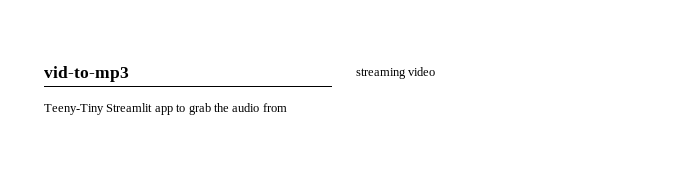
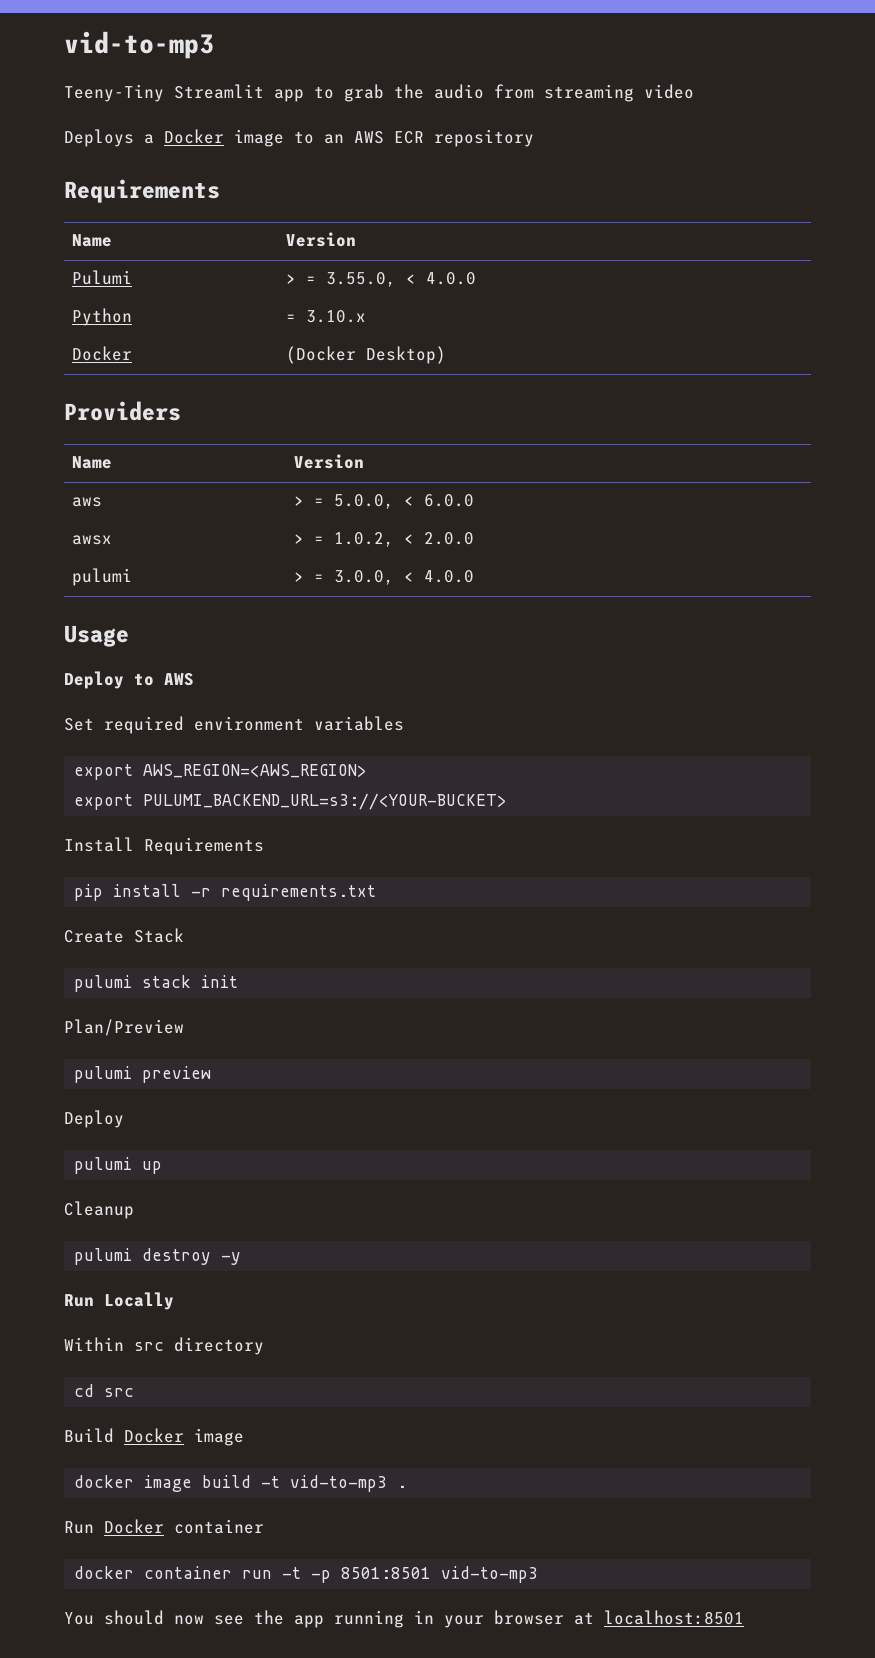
+ Deploys a Docker image to an AWS ECR repository
+ Requirements
+ Name | Version
+ Pulumi | > = 3.55.0, < 4.0.0
+ Python | = 3.10.x
+ Docker | (Docker Desktop)
+ Providers
+ Name | Version
+ aws | > = 5.0.0, < 6.0.0
+ awsx | > = 1.0.2, < 2.0.0
+ pulumi | > = 3.0.0, < 4.0.0
+ Usage
+ Deploy to AWS
+ Set required environment variables
+ export AWS_REGION=<AWS_REGION>
+ export PULUMI_BACKEND_URL=s3://<YOUR-BUCKET>
+ Install Requirements
+ pip install -r requirements.txt
+ Create Stack
+ pulumi stack init
+ Plan/Preview
+ pulumi preview
+ Deploy
+ pulumi up
+ Cleanup
+ pulumi destroy -y
+ Run Locally
+ Within src directory
+ cd src
+ Build Docker image
+ docker image build -t vid-to-mp3 .
+ Run Docker container
+ docker container run -t -p 8501:8501 vid-to-mp3
+ You should now see the app running in your browser at localhost:8501

